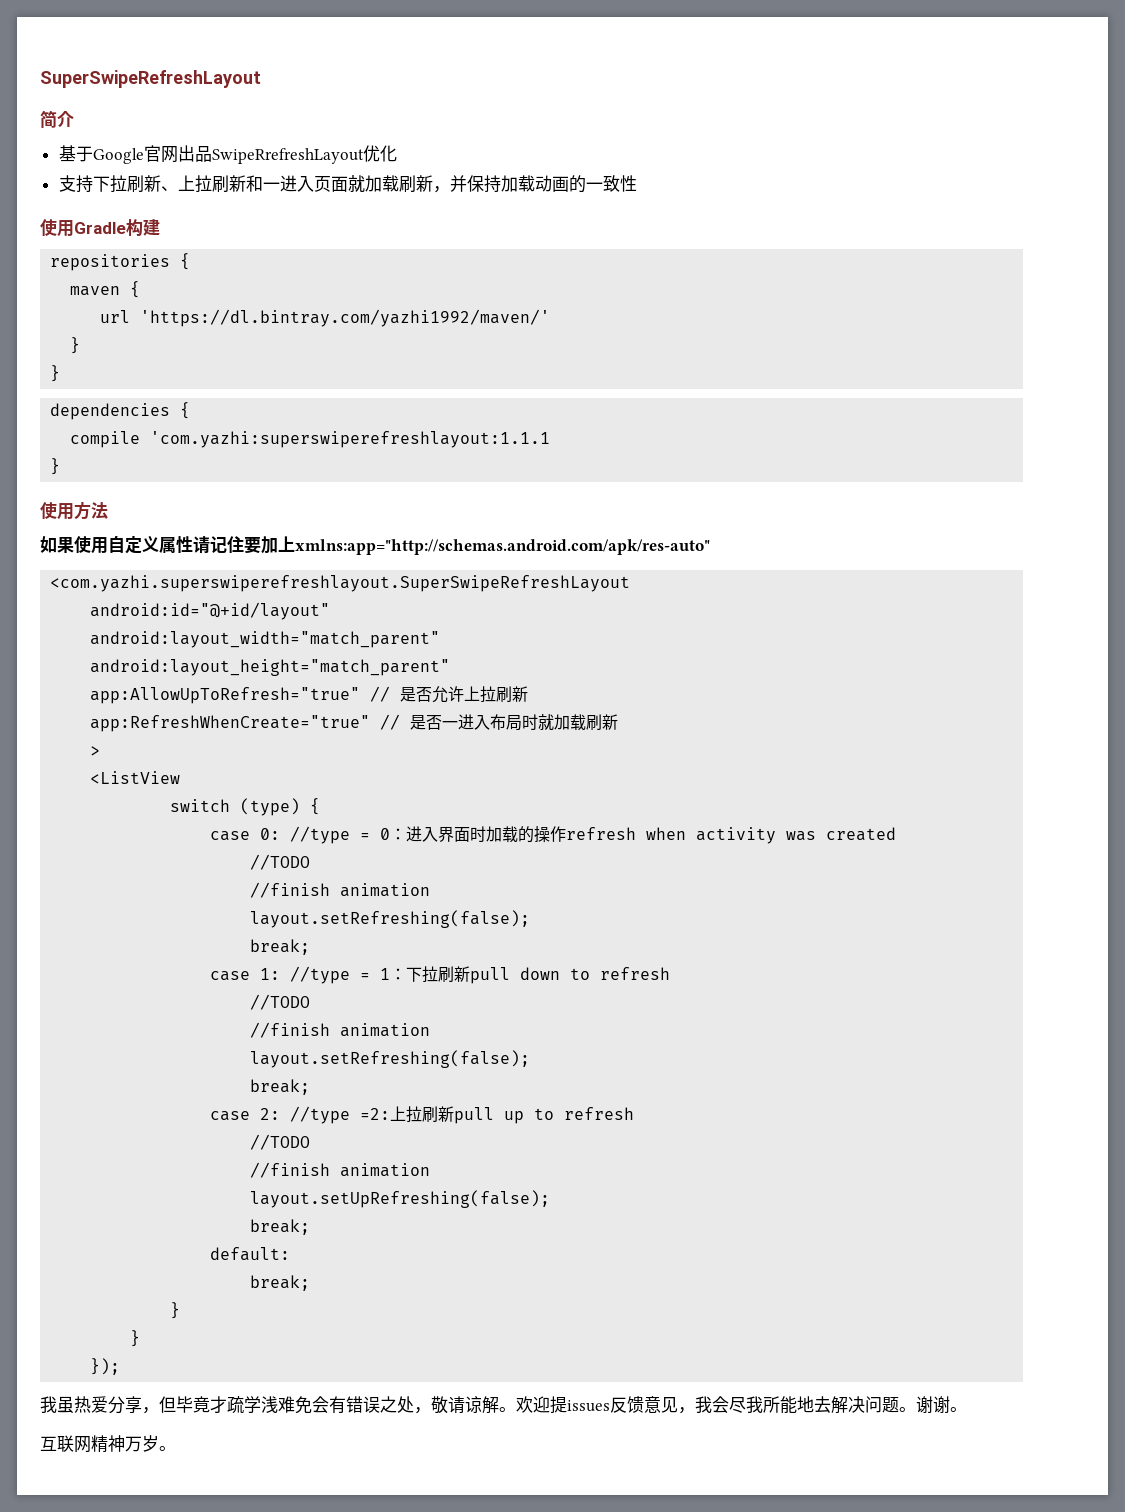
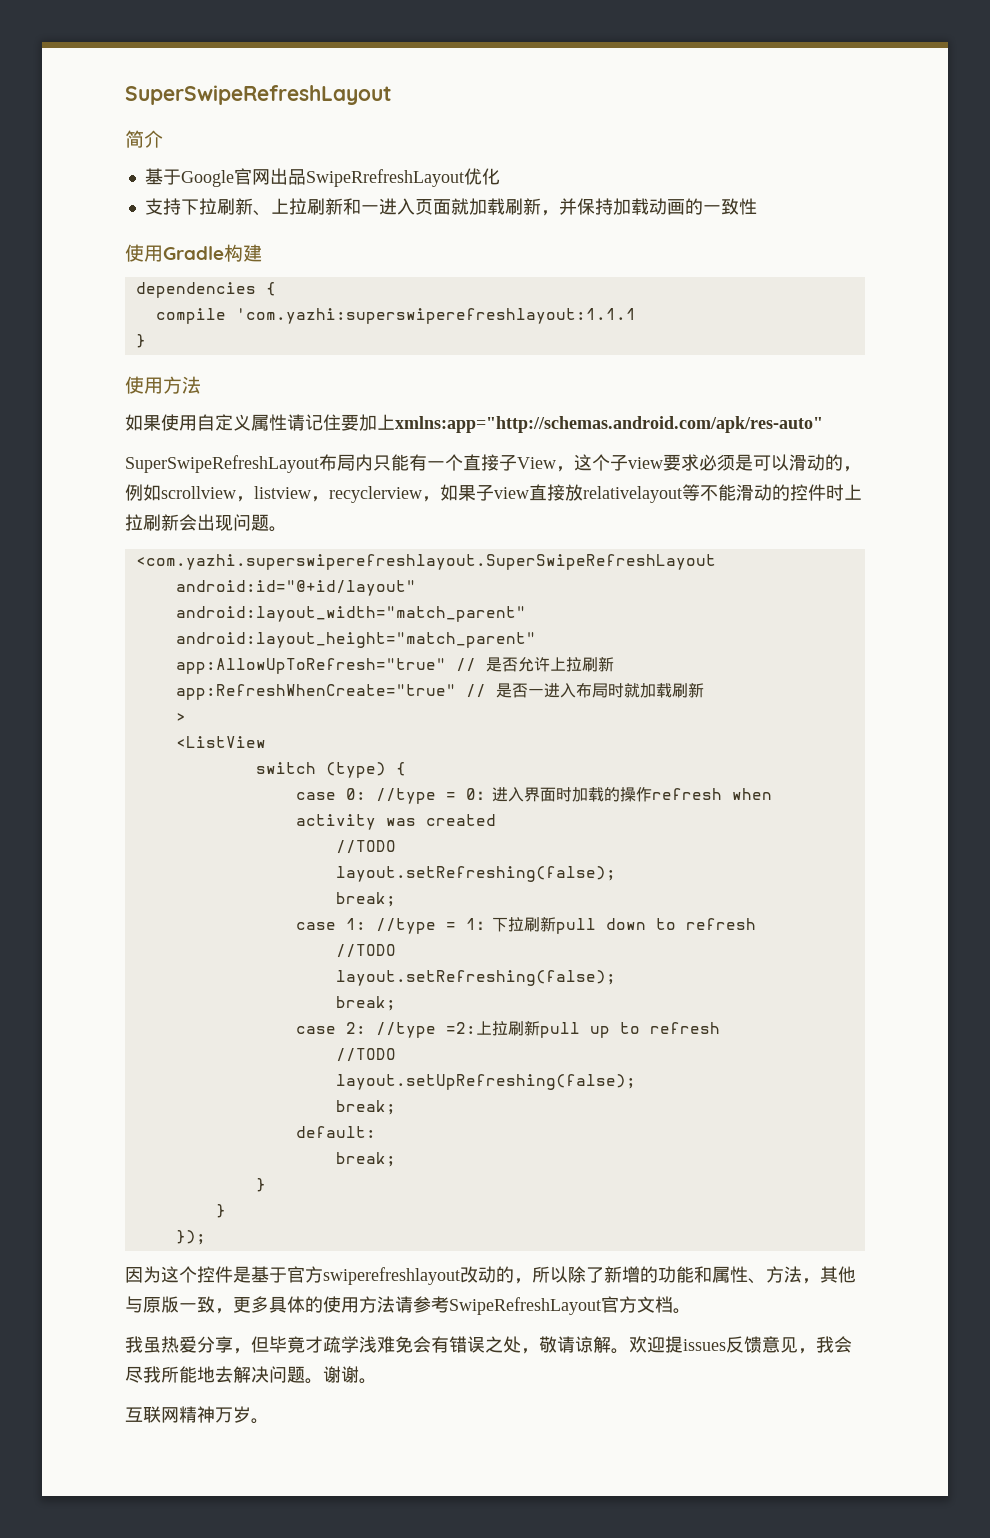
- repositories {
- maven {
- url 'https://dl.bintray.com/yazhi1992/maven/'
- }
- }
+ SuperSwipeRefreshLayout布局内只能有一个直接子View，这个子view要求必须是可以滑动的，例如scrollview，listview，recyclerview，如果子view直接放relativelayout等不能滑动的控件时上拉刷新会出现问题。
  case 0: //type = 0：进入界面时加载的操作refresh when activity was created
  //TODO
- //finish animation
  case 1: //type = 1：下拉刷新pull down to refresh
  //TODO
- //finish animation
  case 2: //type =2:上拉刷新pull up to refresh
  //TODO
- //finish animation
+ 因为这个控件是基于官方swiperefreshlayout改动的，所以除了新增的功能和属性、方法，其他与原版一致，更多具体的使用方法请参考SwipeRefreshLayout官方文档。

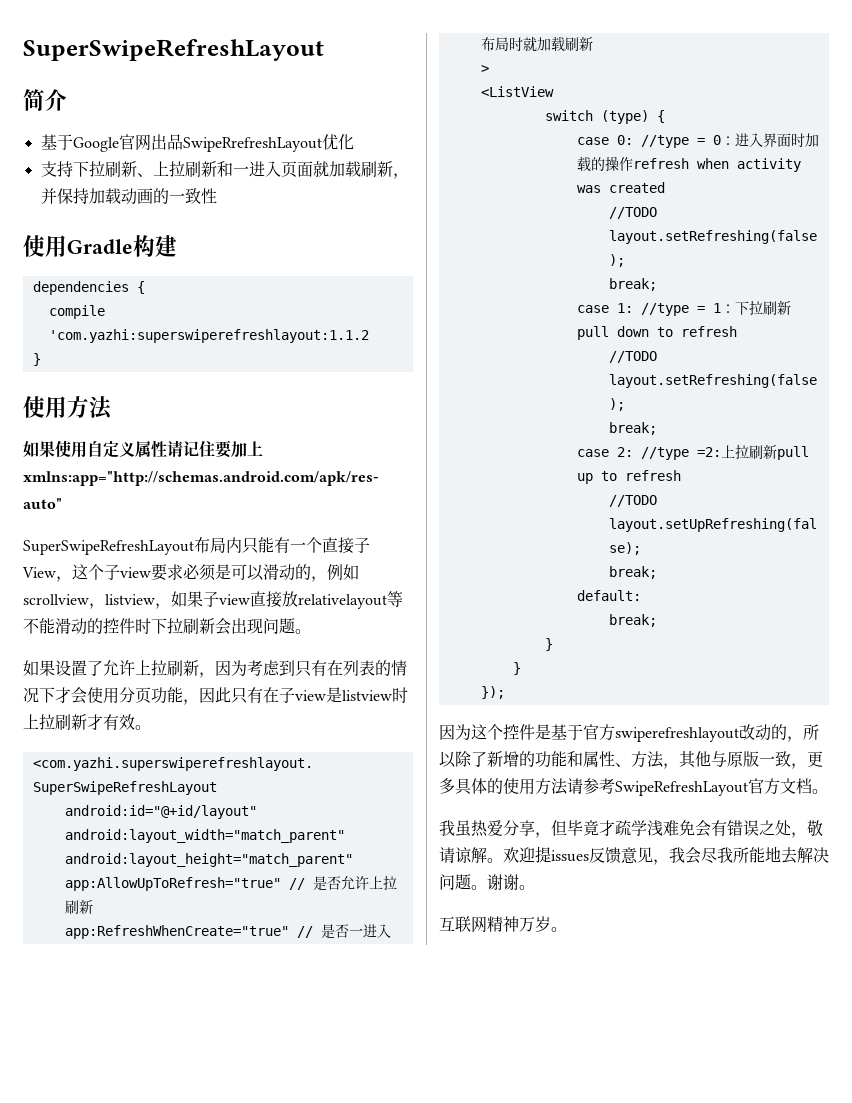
- compile 'com.yazhi:superswiperefreshlayout:1.1.1
+ compile 'com.yazhi:superswiperefreshlayout:1.1.2
- SuperSwipeRefreshLayout布局内只能有一个直接子View，这个子view要求必须是可以滑动的，例如scrollview，listview，recyclerview，如果子view直接放relativelayout等不能滑动的控件时上拉刷新会出现问题。
+ SuperSwipeRefreshLayout布局内只能有一个直接子View，这个子view要求必须是可以滑动的，例如scrollview，listview，如果子view直接放relativelayout等不能滑动的控件时下拉刷新会出现问题。
+ 如果设置了允许上拉刷新，因为考虑到只有在列表的情况下才会使用分页功能，因此只有在子view是listview时上拉刷新才有效。

